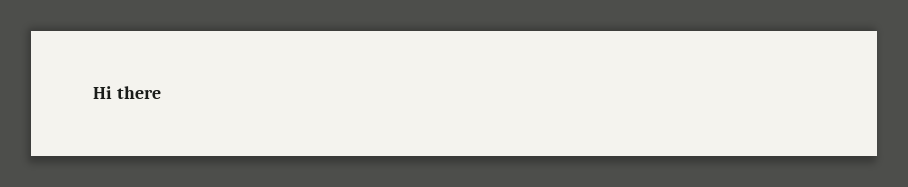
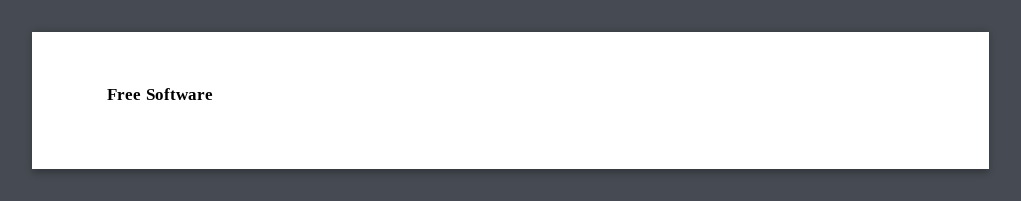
- Hi there
+ Free Software

